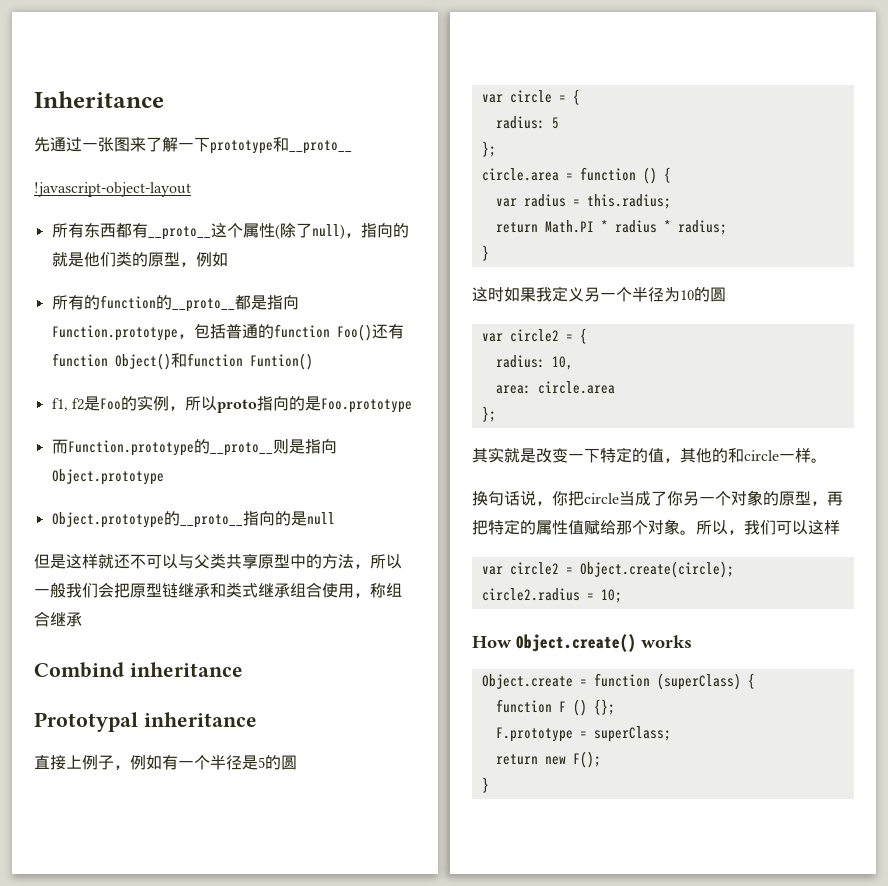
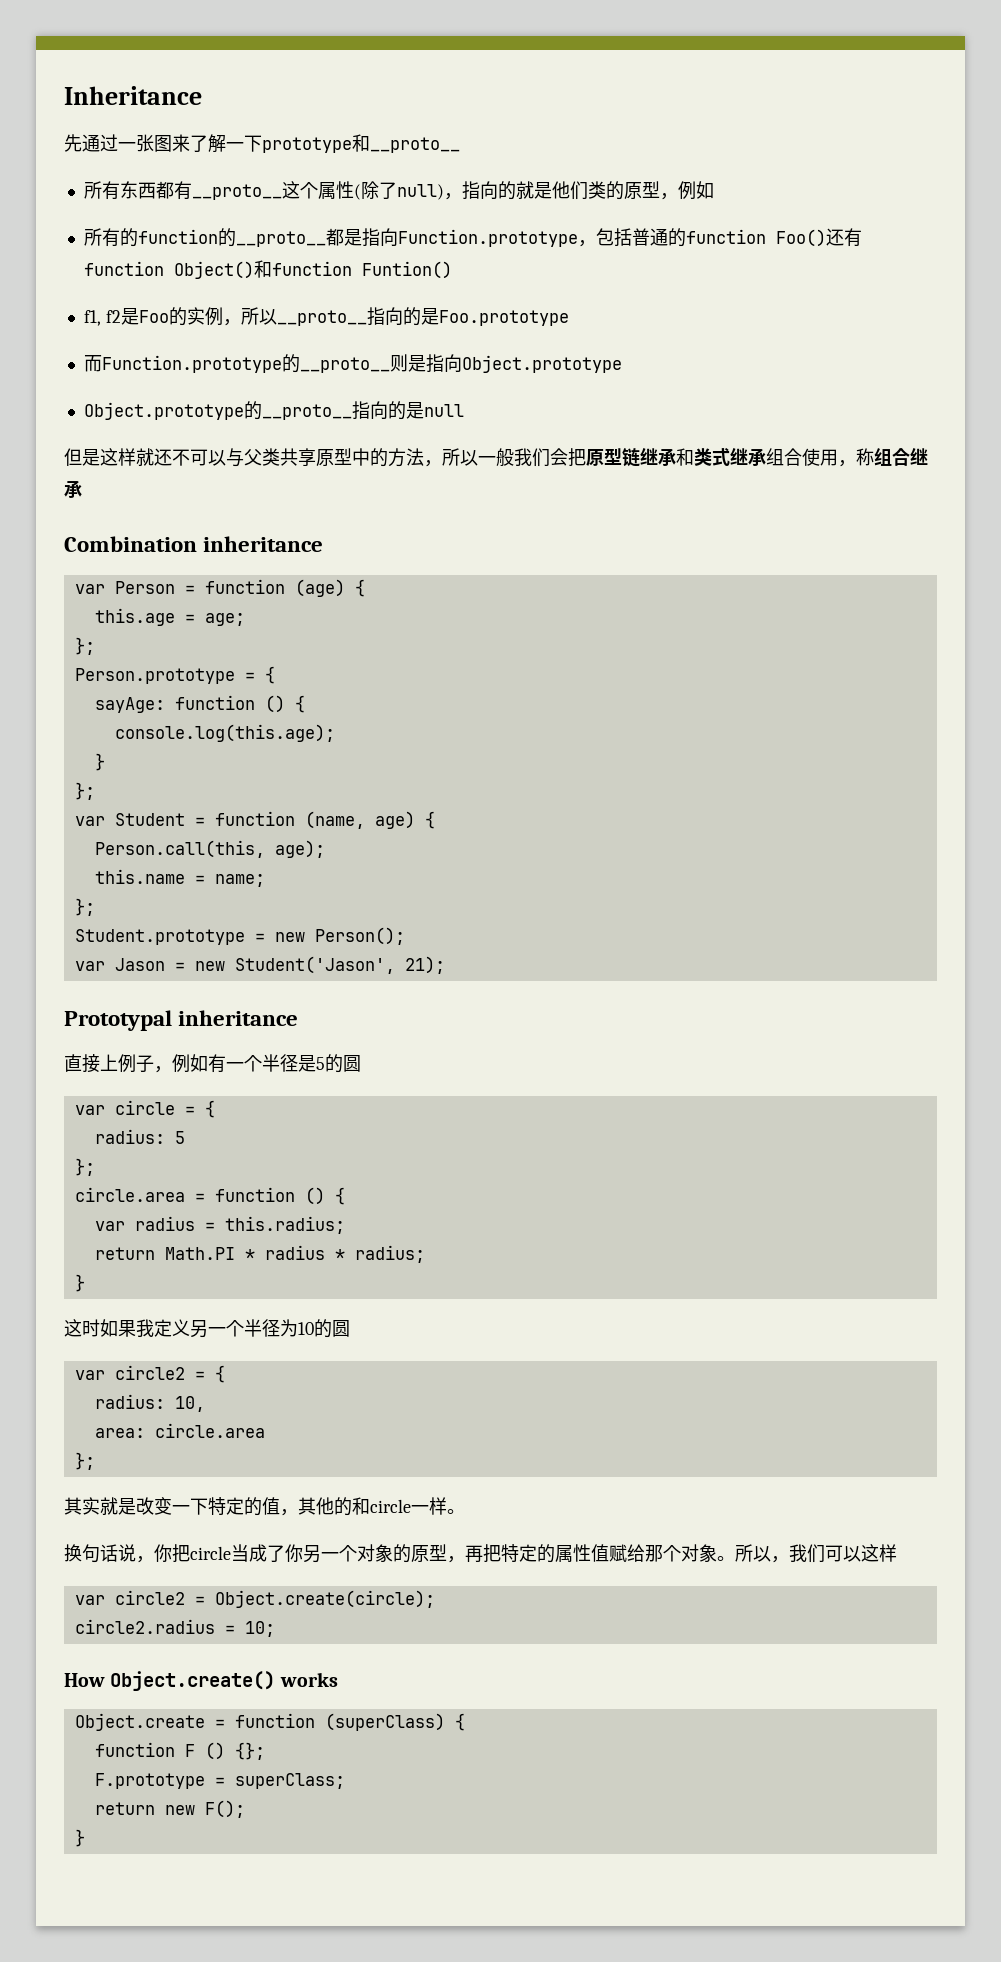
- !javascript-object-layout
- f1, f2是Foo的实例，所以proto指向的是Foo.prototype
+ f1, f2是Foo的实例，所以__proto__指向的是Foo.prototype
- Combind inheritance
+ Combination inheritance
+ var Person = function (age) {
+ this.age = age;
+ };
+ Person.prototype = {
+ sayAge: function () {
+ console.log(this.age);
+ }
+ };
+ var Student = function (name, age) {
+ Person.call(this, age);
+ this.name = name;
+ };
+ Student.prototype = new Person();
+ var Jason = new Student('Jason', 21);

